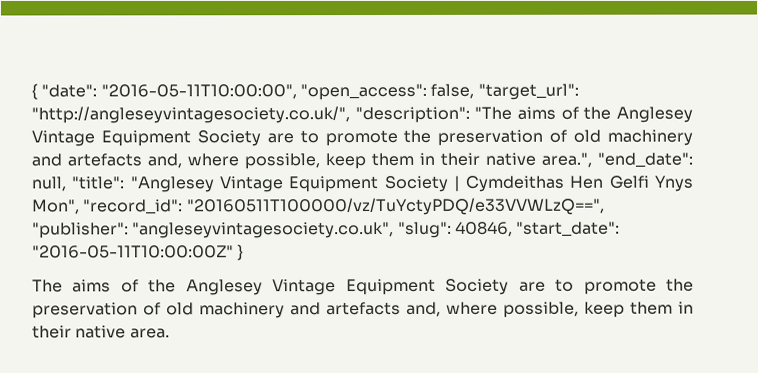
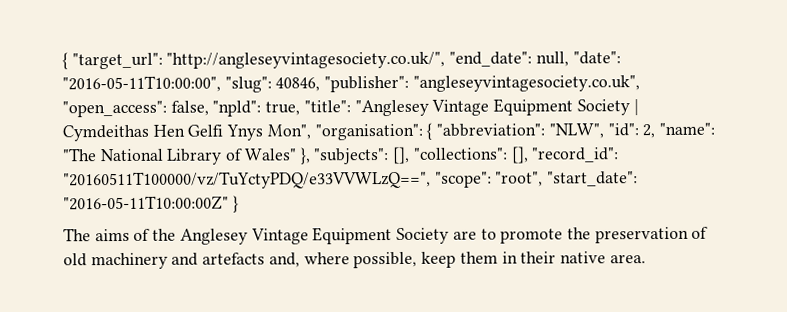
- { "date": "2016-05-11T10:00:00", "open_access": false, "target_url": "http://angleseyvintagesociety.co.uk/", "description": "The aims of the Anglesey Vintage Equipment Society are to promote the preservation of old machinery and artefacts and, where possible, keep them in their native area.", "end_date": null, "title": "Anglesey Vintage Equipment Society | Cymdeithas Hen Gelfi Ynys Mon", "record_id": "20160511T100000/vz/TuYctyPDQ/e33VVWLzQ==", "publisher": "angleseyvintagesociety.co.uk", "slug": 40846, "start_date": "2016-05-11T10:00:00Z" }
+ { "target_url": "http://angleseyvintagesociety.co.uk/", "end_date": null, "date": "2016-05-11T10:00:00", "slug": 40846, "publisher": "angleseyvintagesociety.co.uk", "open_access": false, "npld": true, "title": "Anglesey Vintage Equipment Society | Cymdeithas Hen Gelfi Ynys Mon", "organisation": { "abbreviation": "NLW", "id": 2, "name": "The National Library of Wales" }, "subjects": [], "collections": [], "record_id": "20160511T100000/vz/TuYctyPDQ/e33VVWLzQ==", "scope": "root", "start_date": "2016-05-11T10:00:00Z" }

